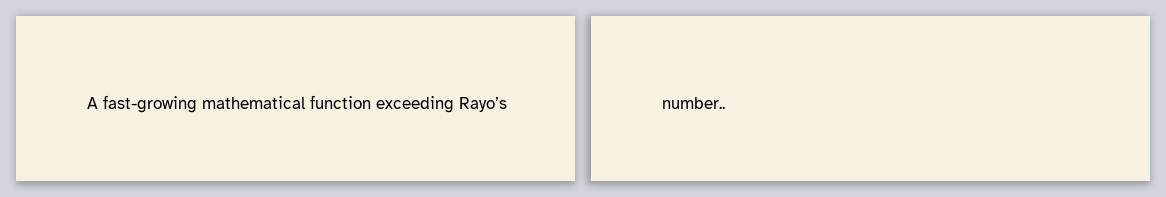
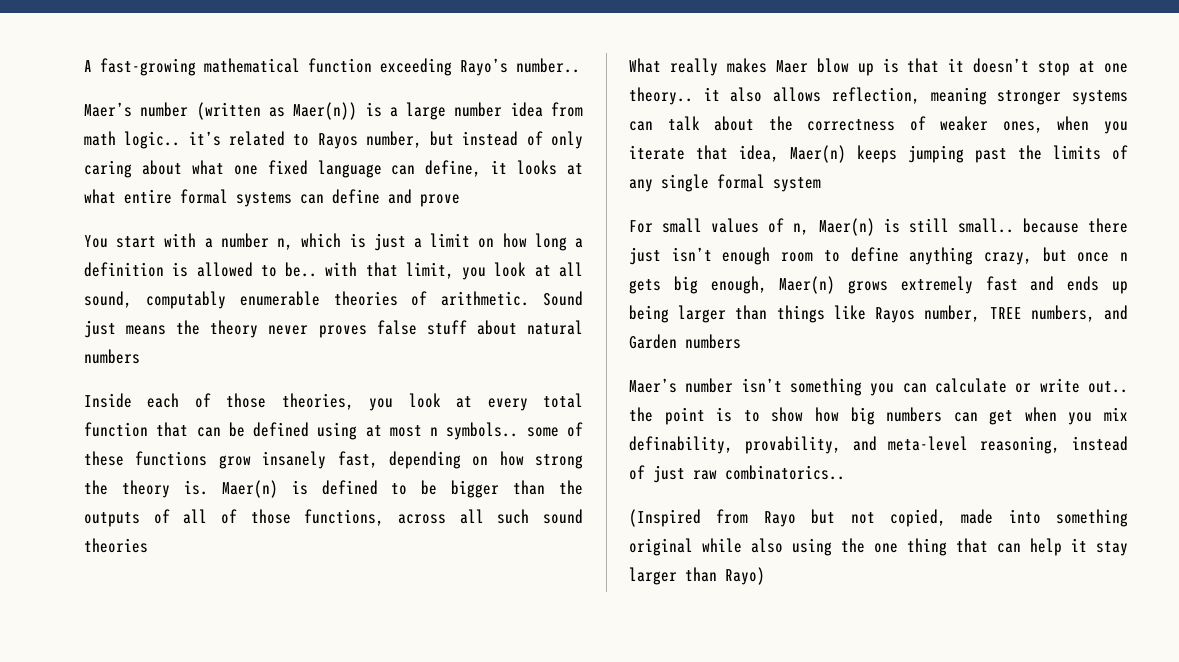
+ Maer’s number (written as Maer(n)) is a large number idea from math logic.. it’s related to Rayos number, but instead of only caring about what one fixed language can define, it looks at what entire formal systems can define and prove
+ You start with a number n, which is just a limit on how long a definition is allowed to be.. with that limit, you look at all sound, computably enumerable theories of arithmetic. Sound just means the theory never proves false stuff about natural numbers
+ Inside each of those theories, you look at every total function that can be defined using at most n symbols.. some of these functions grow insanely fast, depending on how strong the theory is. Maer(n) is defined to be bigger than the outputs of all of those functions, across all such sound theories
+ What really makes Maer blow up is that it doesn’t stop at one theory.. it also allows reflection, meaning stronger systems can talk about the correctness of weaker ones, when you iterate that idea, Maer(n) keeps jumping past the limits of any single formal system
+ For small values of n, Maer(n) is still small.. because there just isn’t enough room to define anything crazy, but once n gets big enough, Maer(n) grows extremely fast and ends up being larger than things like Rayos number, TREE numbers, and Garden numbers
+ Maer’s number isn’t something you can calculate or write out.. the point is to show how big numbers can get when you mix definability, provability, and meta-level reasoning, instead of just raw combinatorics..
+ (Inspired from Rayo but not copied, made into something original while also using the one thing that can help it stay larger than Rayo)

